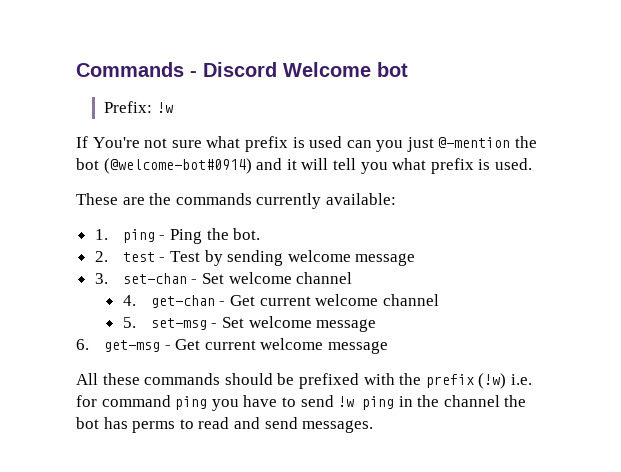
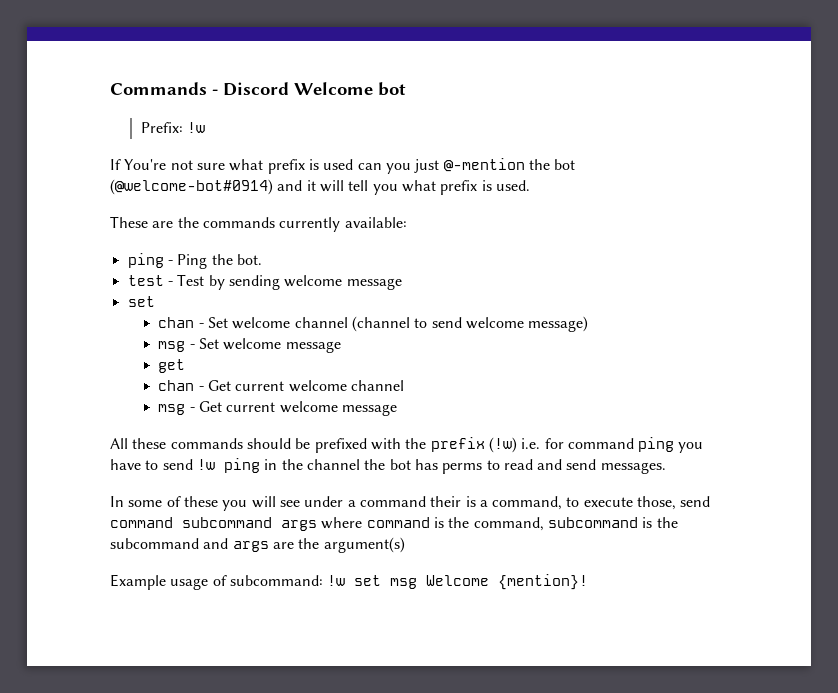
- 1. ping - Ping the bot.
+ ping - Ping the bot.
- 2. test - Test by sending welcome message
- 3. set-chan - Set welcome channel
- 4. get-chan - Get current welcome channel
+ test - Test by sending welcome message
+ set
+ chan - Set welcome channel (channel to send welcome message)
+ msg - Set welcome message
+ get
+ chan - Get current welcome channel
- 5. set-msg - Set welcome message
- 6. get-msg - Get current welcome message
+ msg - Get current welcome message
+ In some of these you will see under a command their is a command, to execute those, send command subcommand args where command is the command, subcommand is the subcommand and args are the argument(s)
+ Example usage of subcommand: !w set msg Welcome {mention}!

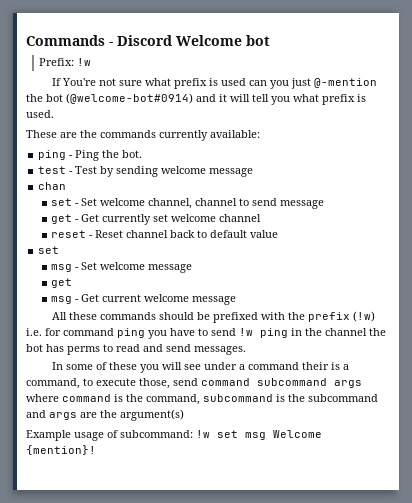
  test - Test by sending welcome message
+ chan
+ set - Set welcome channel, channel to send message
+ get - Get currently set welcome channel
+ reset - Reset channel back to default value
  set
- chan - Set welcome channel (channel to send welcome message)
- chan - Get current welcome channel

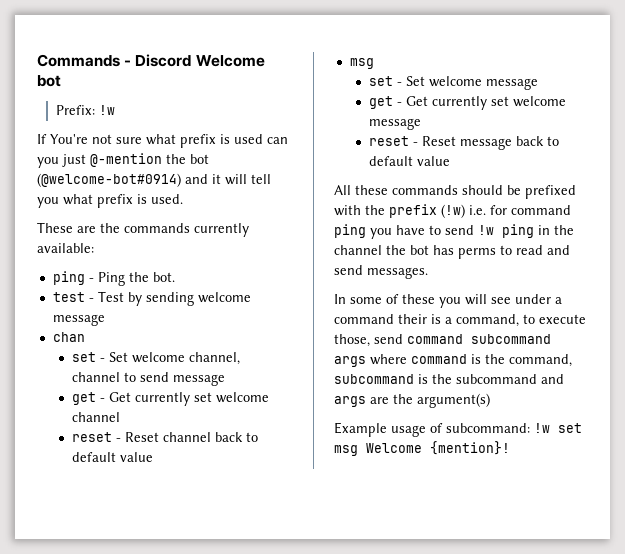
  reset - Reset channel back to default value
- set
- msg - Set welcome message
- get
- msg - Get current welcome message
+ msg
+ set - Set welcome message
+ get - Get currently set welcome message
+ reset - Reset message back to default value

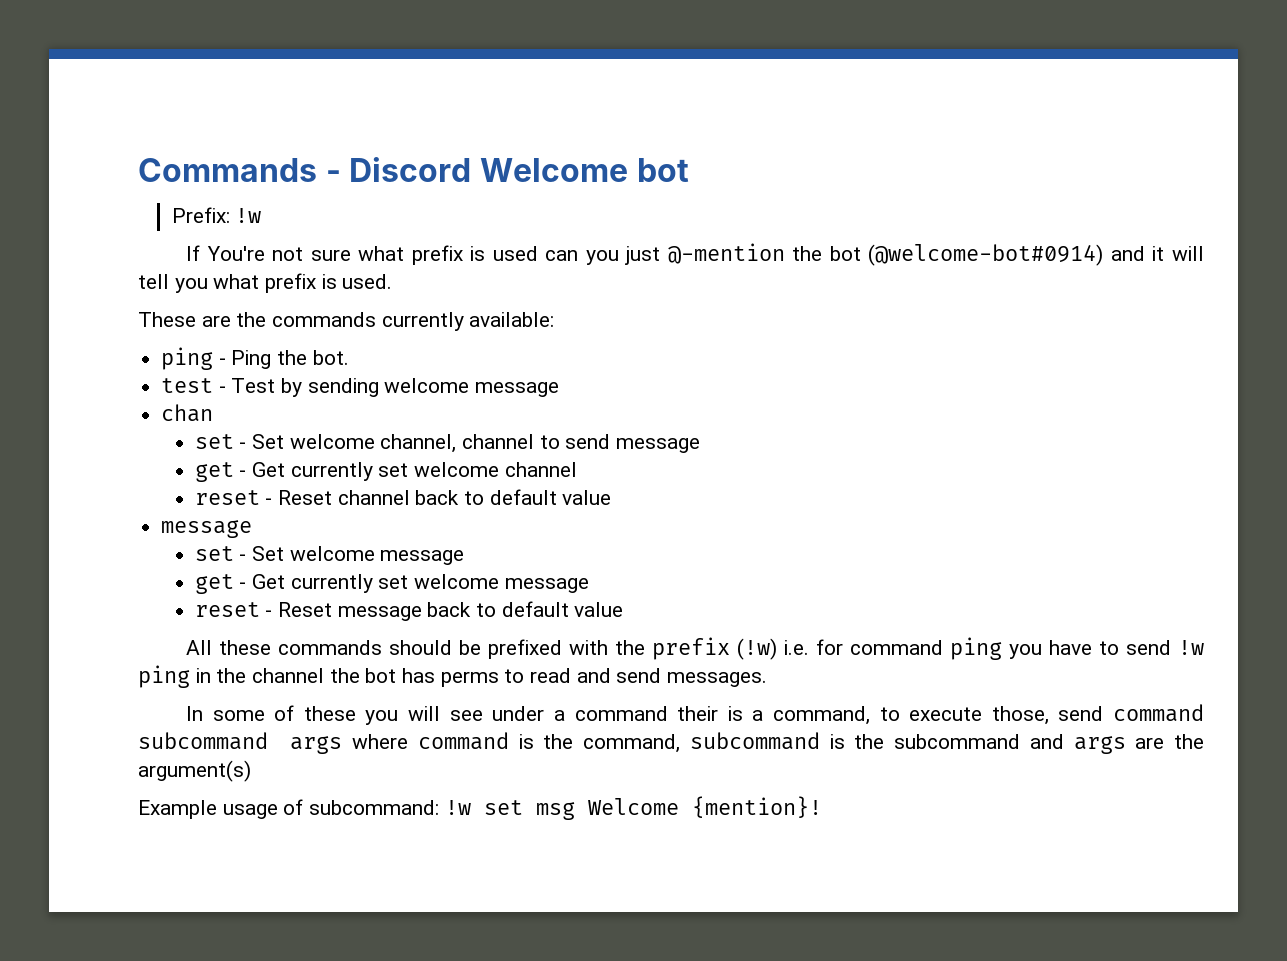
  reset - Reset channel back to default value
- msg
+ message

